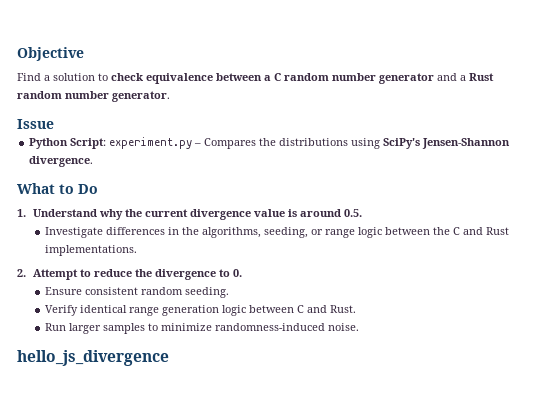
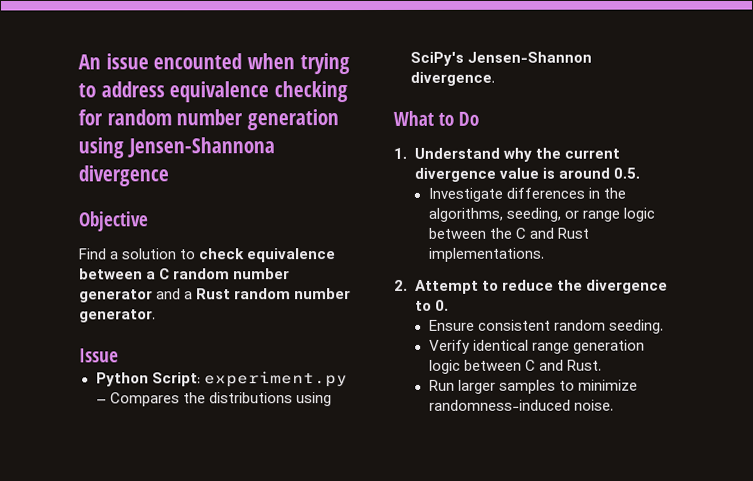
+ An issue encounted when trying to address equivalence checking for random number generation using Jensen-Shannona divergence
- hello_js_divergence

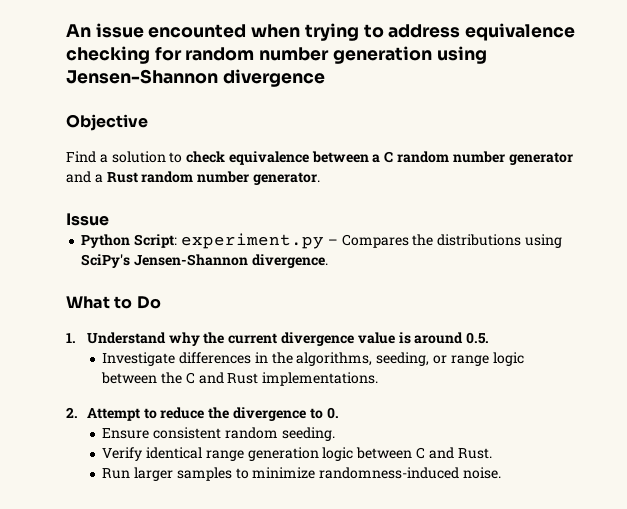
- An issue encounted when trying to address equivalence checking for random number generation using Jensen-Shannona divergence
+ An issue encounted when trying to address equivalence checking for random number generation using Jensen-Shannon divergence

